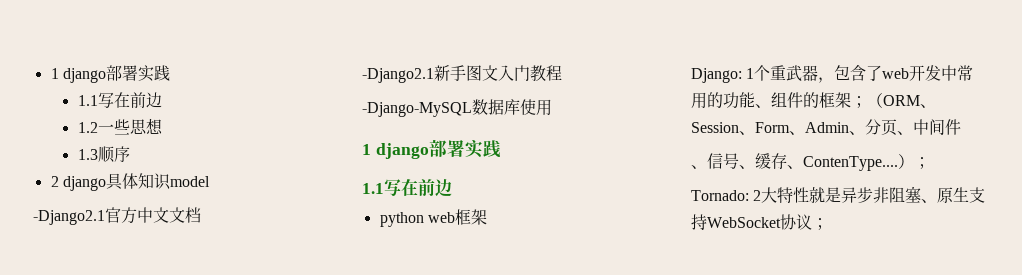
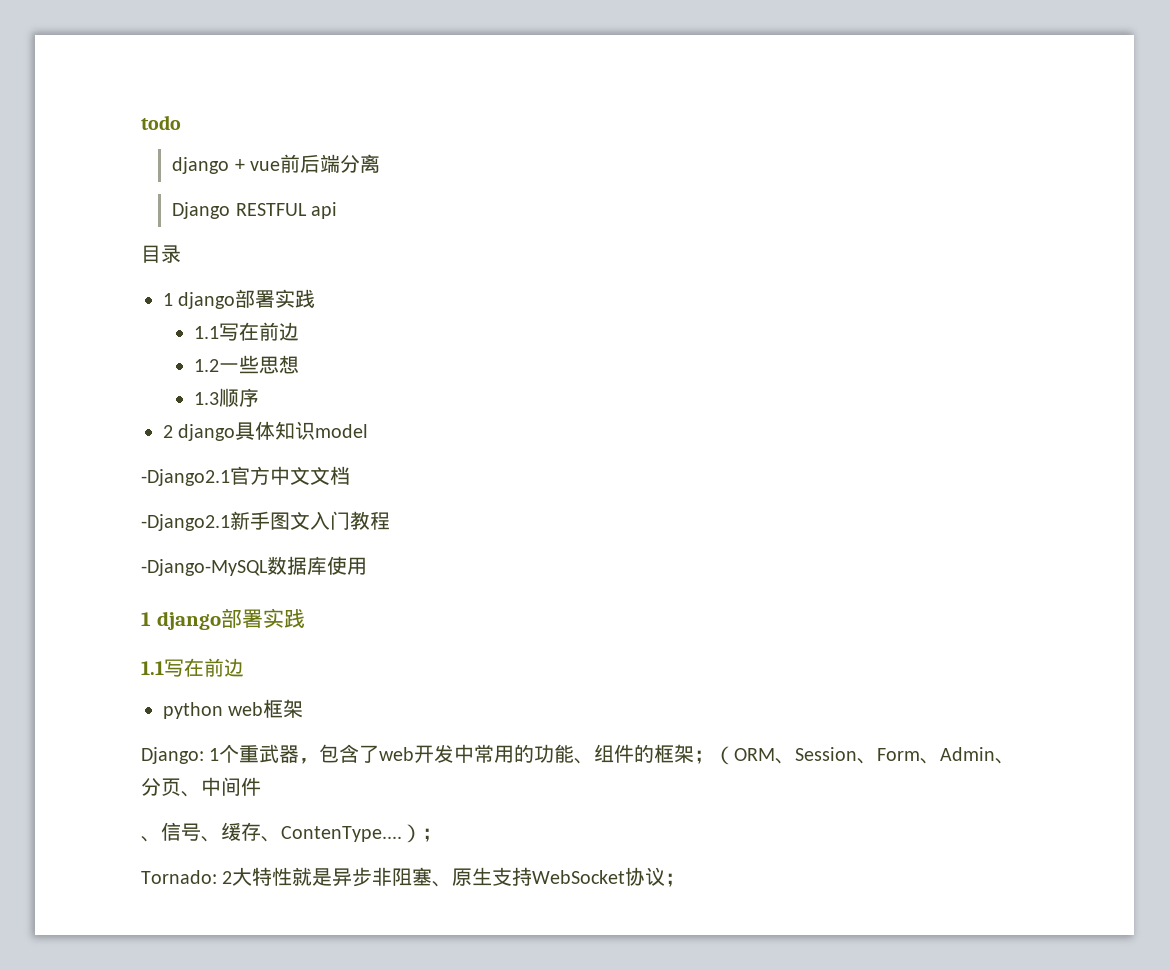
+ todo
+ django + vue前后端分离
+ Django RESTFUL api
+ 目录

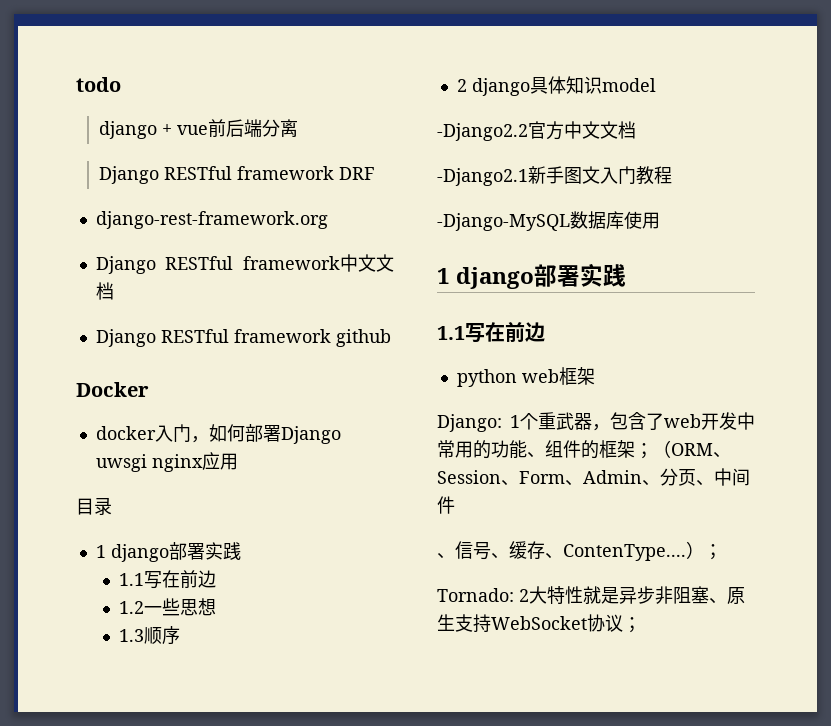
- Django RESTFUL api
+ Django RESTful framework DRF
+ django-rest-framework.org
+ Django RESTful framework中文文档
+ Django RESTful framework github
+ Docker
+ docker入门，如何部署Django uwsgi nginx应用
- -Django2.1官方中文文档
+ -Django2.2官方中文文档

